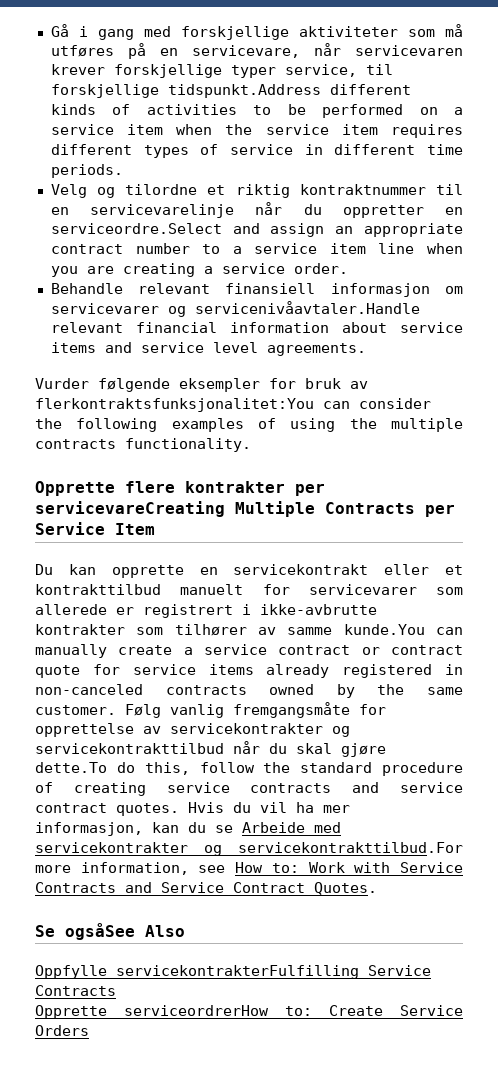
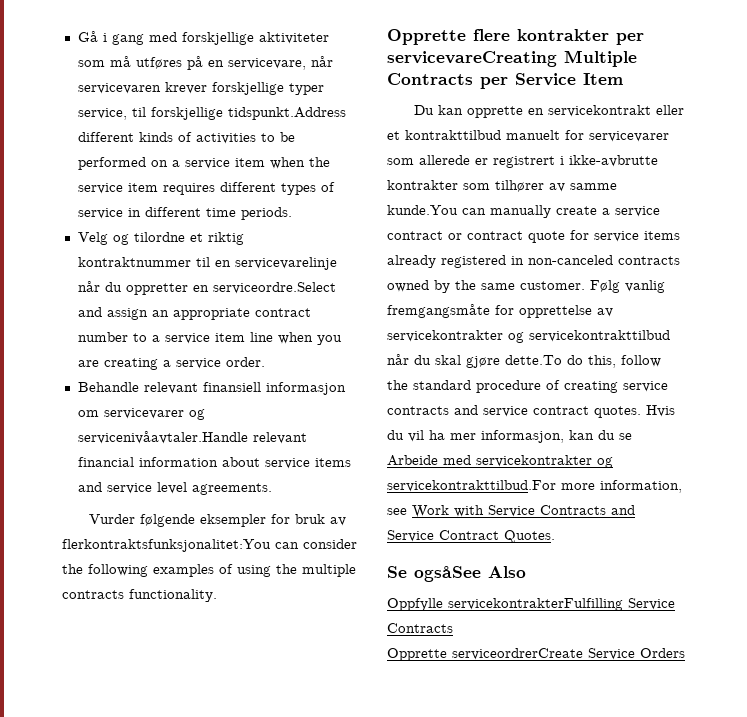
- Hvis du vil ha mer informasjon, kan du se Arbeide med servicekontrakter og servicekontrakttilbud.For more information, see How to: Work with Service Contracts and Service Contract Quotes.
+ Hvis du vil ha mer informasjon, kan du se Arbeide med servicekontrakter og servicekontrakttilbud.For more information, see Work with Service Contracts and Service Contract Quotes.
- Opprette serviceordrerHow to: Create Service Orders
+ Opprette serviceordrerCreate Service Orders

